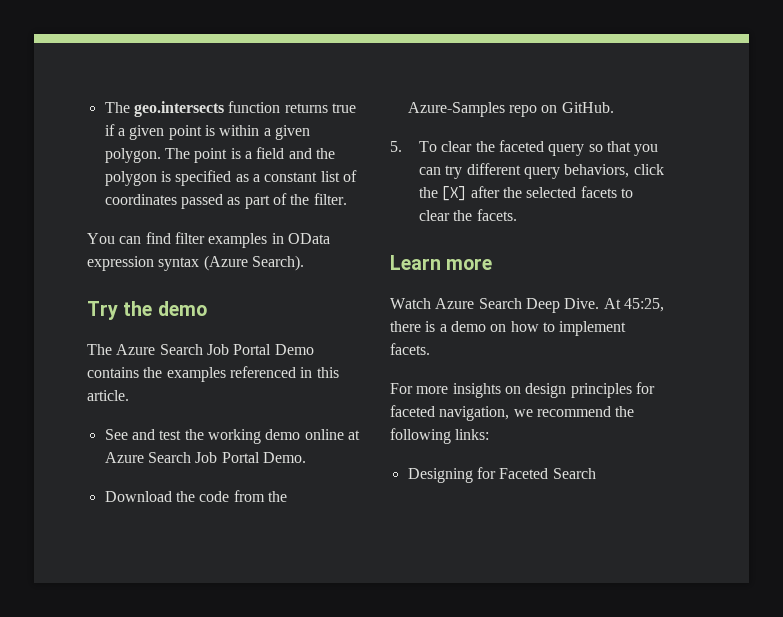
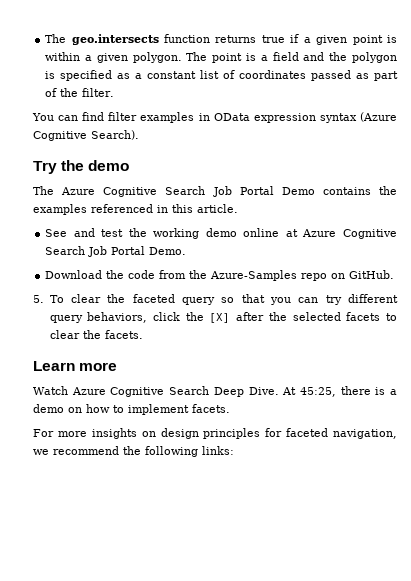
- You can find filter examples in OData expression syntax (Azure Search).
+ You can find filter examples in OData expression syntax (Azure Cognitive Search).
- The Azure Search Job Portal Demo contains the examples referenced in this article.
+ The Azure Cognitive Search Job Portal Demo contains the examples referenced in this article.
- See and test the working demo online at Azure Search Job Portal Demo.
+ See and test the working demo online at Azure Cognitive Search Job Portal Demo.
- Watch Azure Search Deep Dive.
+ Watch Azure Cognitive Search Deep Dive.
- Designing for Faceted Search

